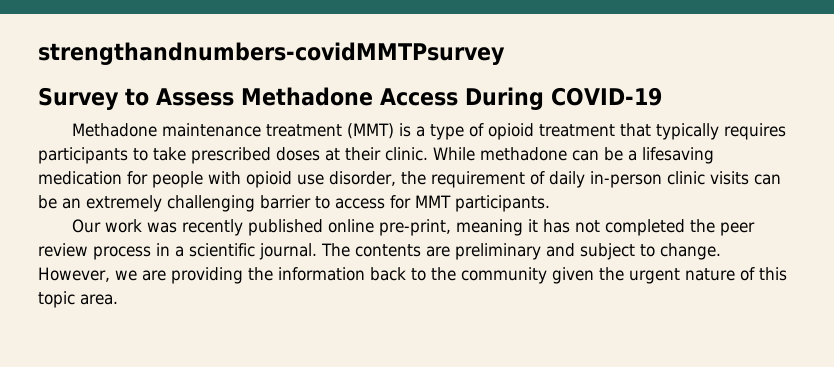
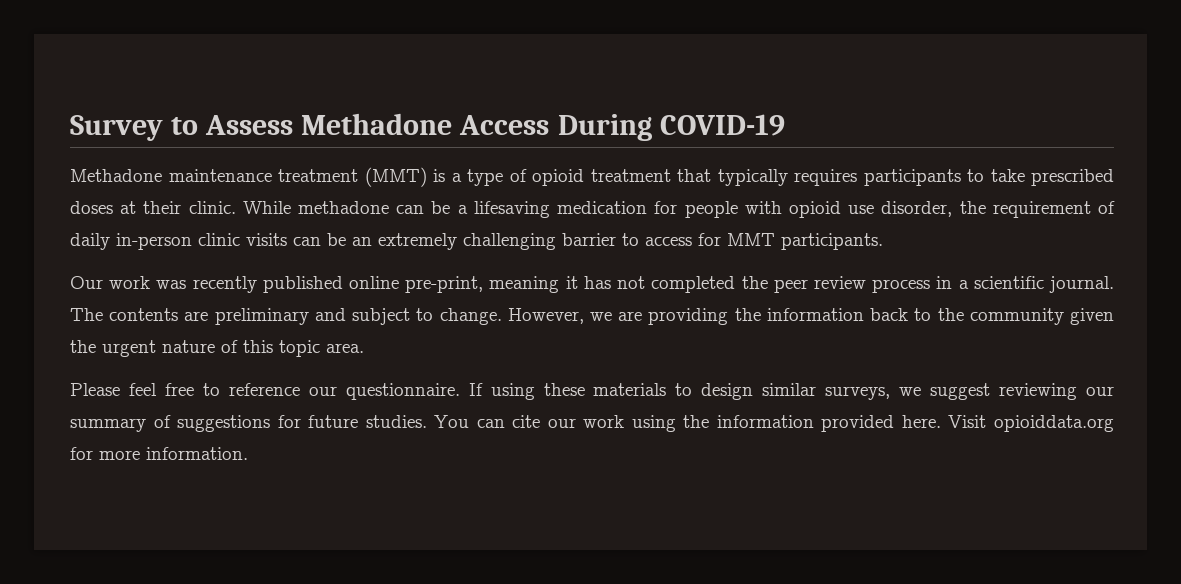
- strengthandnumbers-covidMMTPsurvey
+ Please feel free to reference our questionnaire. If using these materials to design similar surveys, we suggest reviewing our summary of suggestions for future studies. You can cite our work using the information provided here. Visit opioiddata.org for more information.

